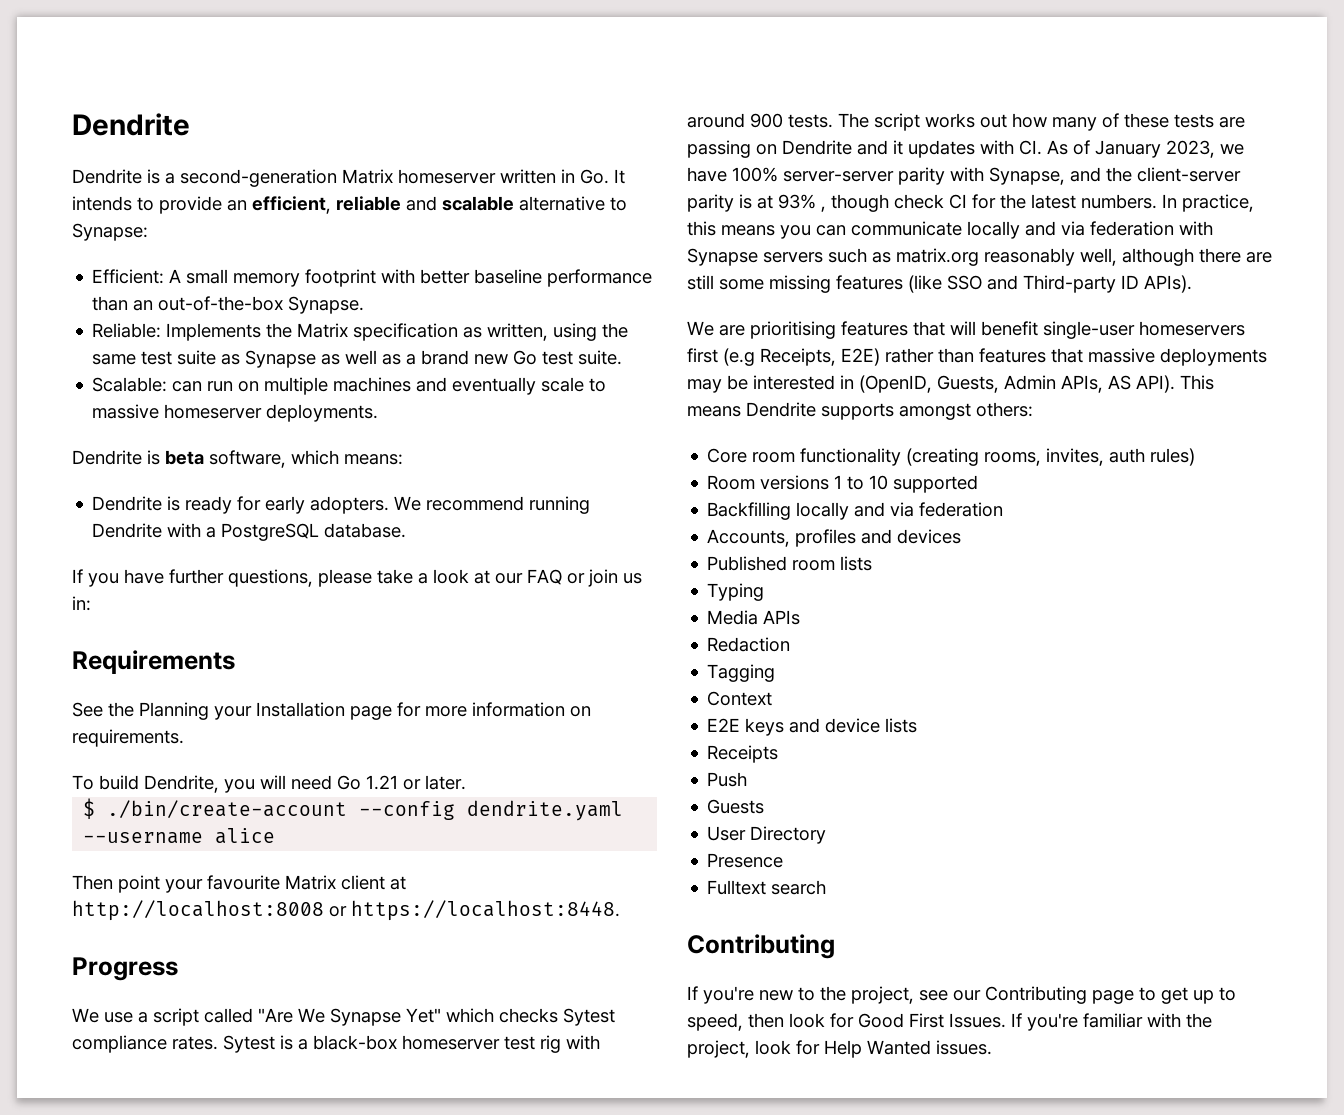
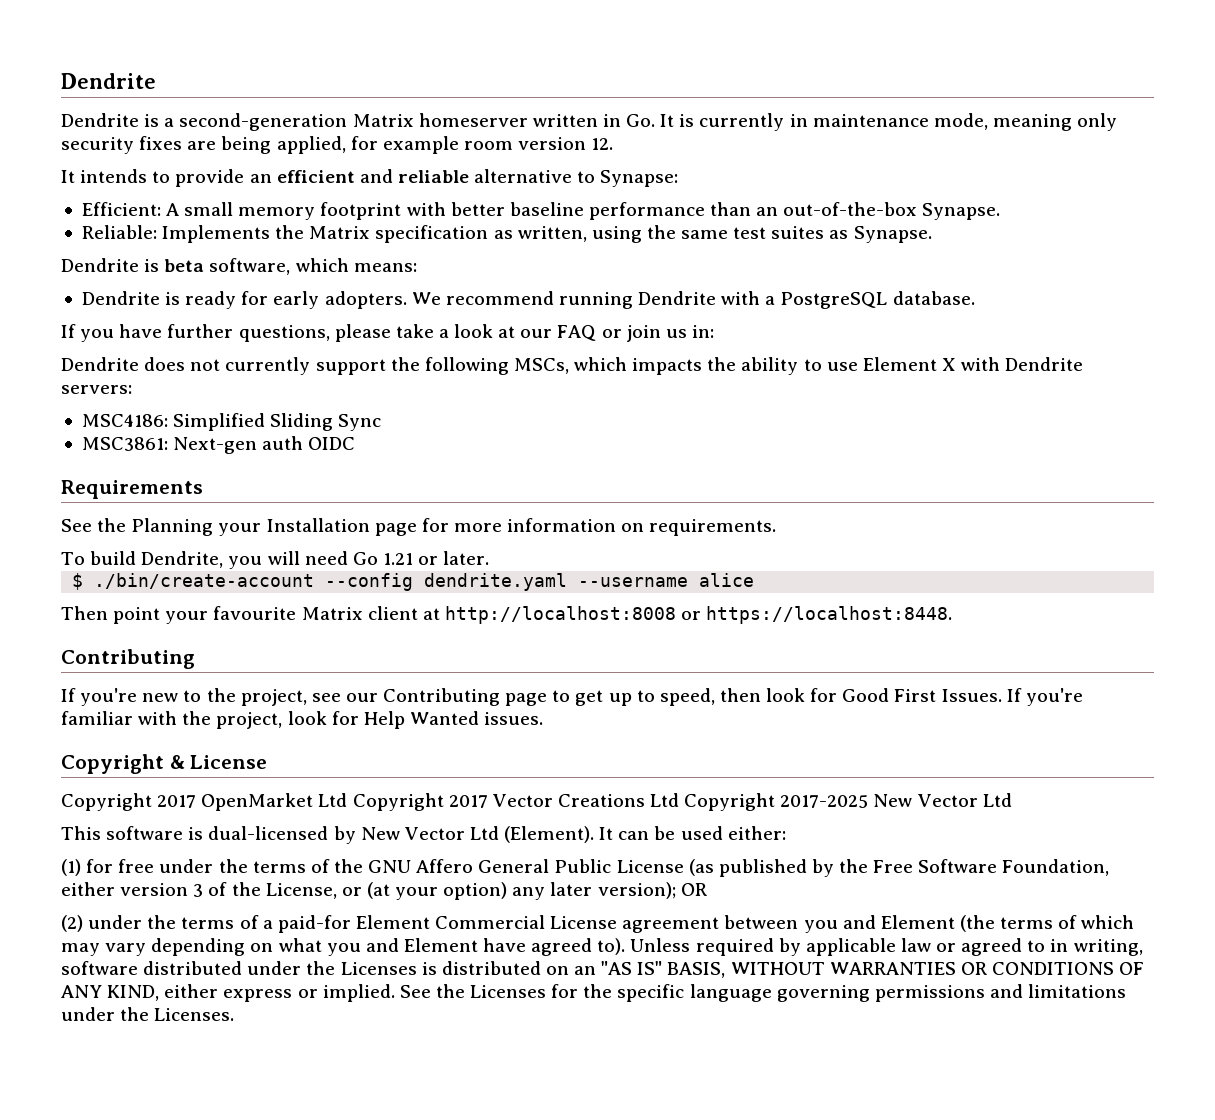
- Dendrite is a second-generation Matrix homeserver written in Go. It intends to provide an efficient, reliable and scalable alternative to Synapse:
+ Dendrite is a second-generation Matrix homeserver written in Go. It is currently in maintenance mode, meaning only security fixes are being applied, for example room version 12.
+ It intends to provide an efficient and reliable alternative to Synapse:
- Reliable: Implements the Matrix specification as written, using the same test suite as Synapse as well as a brand new Go test suite.
- Scalable: can run on multiple machines and eventually scale to massive homeserver deployments.
+ Reliable: Implements the Matrix specification as written, using the same test suites as Synapse.
+ Dendrite does not currently support the following MSCs, which impacts the ability to use Element X with Dendrite servers:
+ MSC4186: Simplified Sliding Sync
+ MSC3861: Next-gen auth OIDC
- Progress
- We use a script called "Are We Synapse Yet" which checks Sytest compliance rates. Sytest is a black-box homeserver test rig with around 900 tests. The script works out how many of these tests are passing on Dendrite and it updates with CI. As of January 2023, we have 100% server-server parity with Synapse, and the client-server parity is at 93% , though check CI for the latest numbers. In practice, this means you can communicate locally and via federation with Synapse servers such as matrix.org reasonably well, although there are still some missing features (like SSO and Third-party ID APIs).
- We are prioritising features that will benefit single-user homeservers first (e.g Receipts, E2E) rather than features that massive deployments may be interested in (OpenID, Guests, Admin APIs, AS API). This means Dendrite supports amongst others:
- Core room functionality (creating rooms, invites, auth rules)
- Room versions 1 to 10 supported
- Backfilling locally and via federation
- Accounts, profiles and devices
- Published room lists
- Typing
- Media APIs
- Redaction
- Tagging
- Context
- E2E keys and device lists
- Receipts
- Push
- Guests
- User Directory
- Presence
- Fulltext search
+ Copyright & License
+ Copyright 2017 OpenMarket Ltd Copyright 2017 Vector Creations Ltd Copyright 2017-2025 New Vector Ltd
+ This software is dual-licensed by New Vector Ltd (Element). It can be used either:
+ (1) for free under the terms of the GNU Affero General Public License (as published by the Free Software Foundation, either version 3 of the License, or (at your option) any later version); OR
+ (2) under the terms of a paid-for Element Commercial License agreement between you and Element (the terms of which may vary depending on what you and Element have agreed to). Unless required by applicable law or agreed to in writing, software distributed under the Licenses is distributed on an "AS IS" BASIS, WITHOUT WARRANTIES OR CONDITIONS OF ANY KIND, either express or implied. See the Licenses for the specific language governing permissions and limitations under the Licenses.

